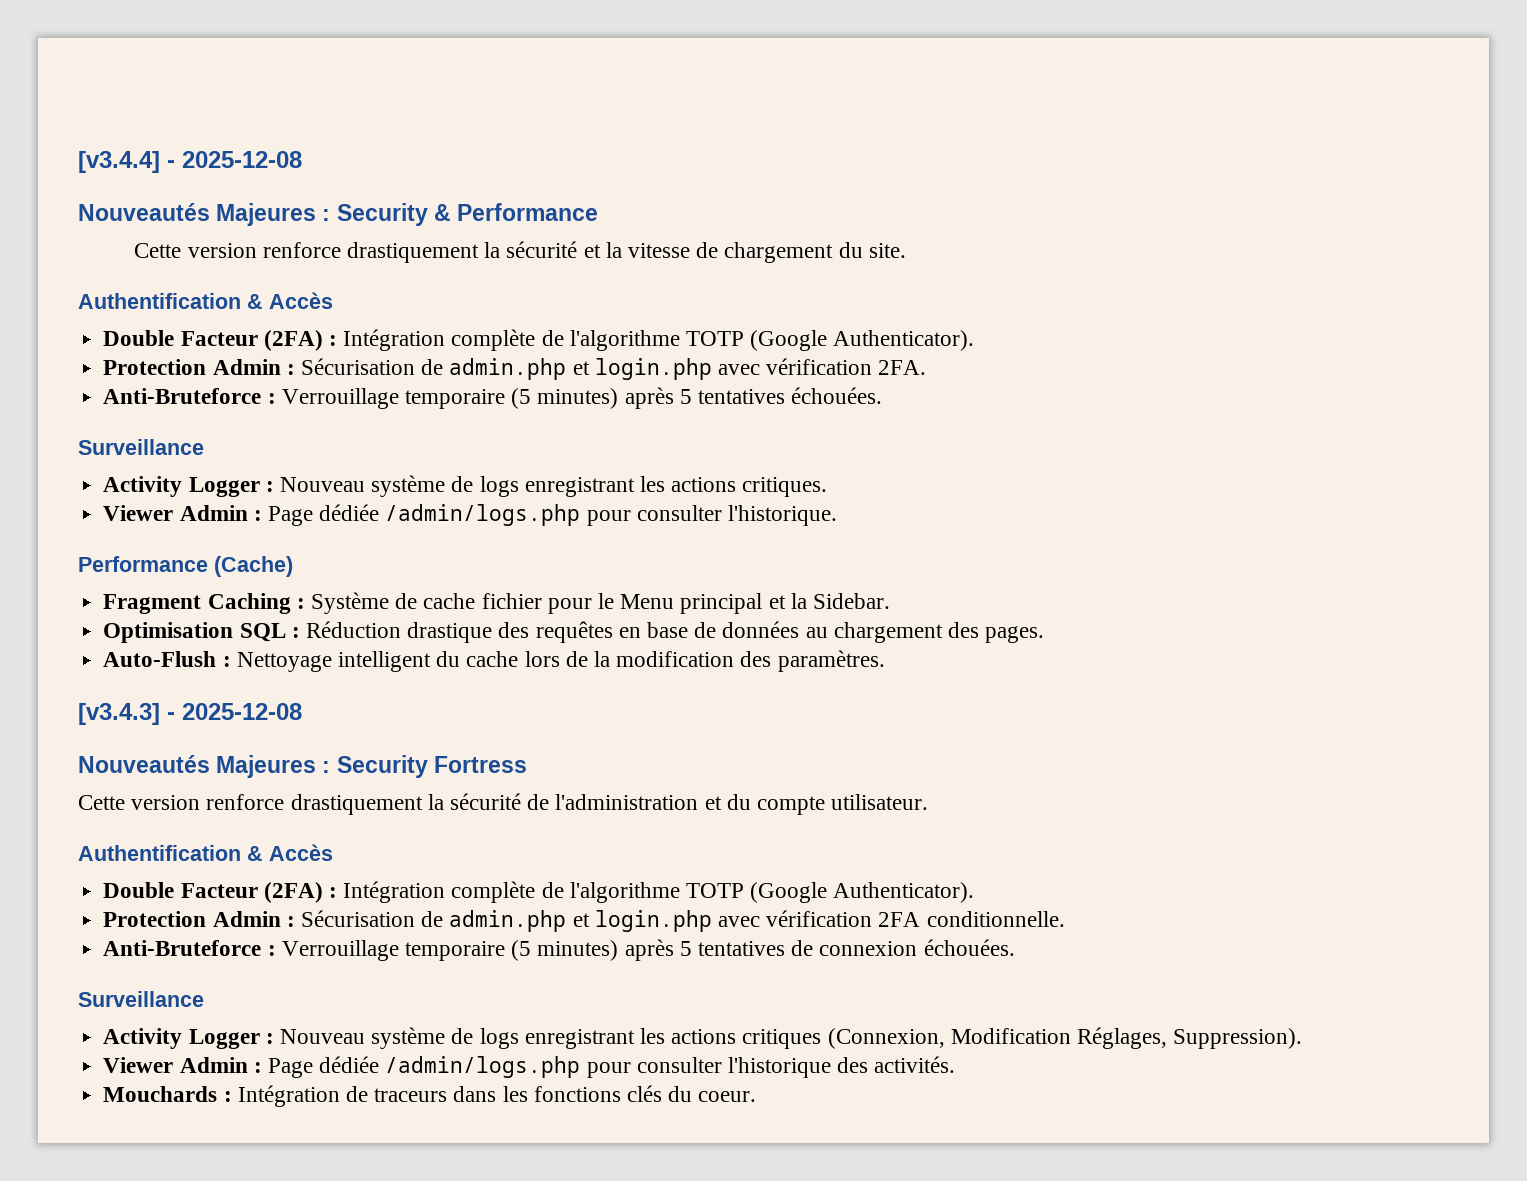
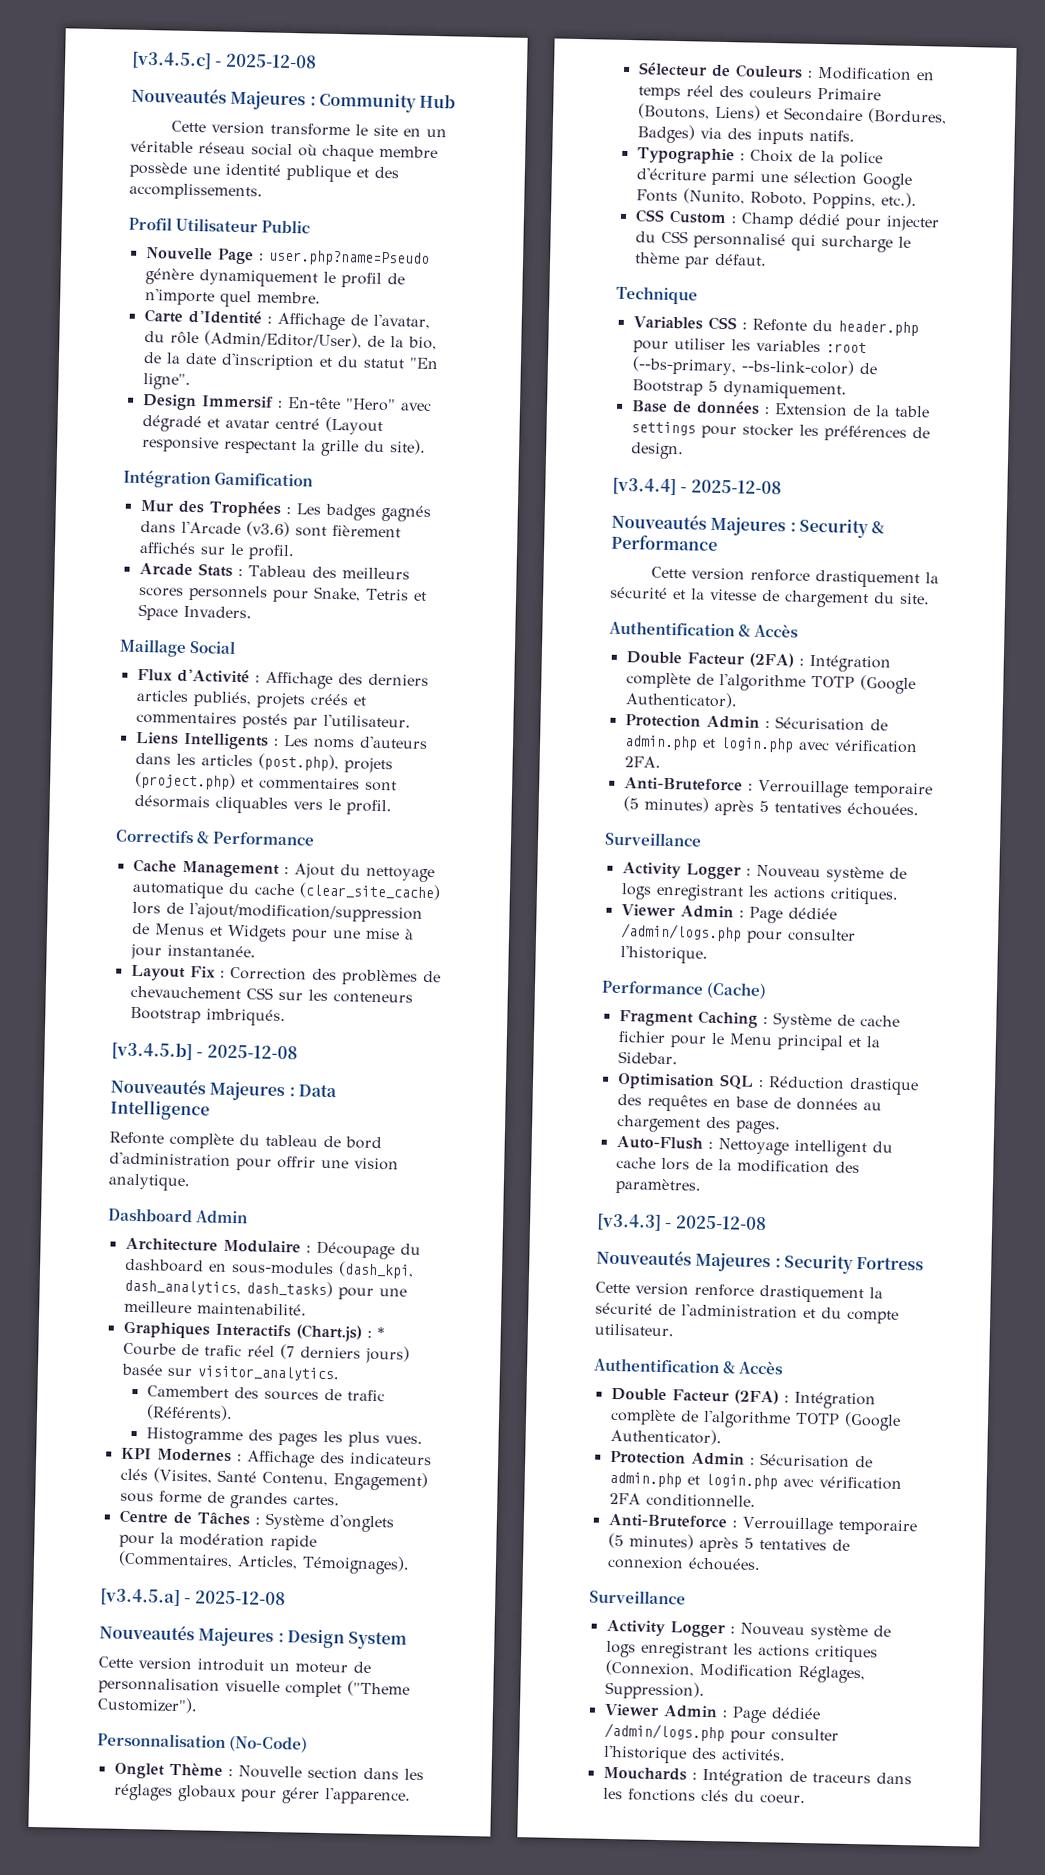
+ [v3.4.5.c] - 2025-12-08
+ Nouveautés Majeures : Community Hub
+ Cette version transforme le site en un véritable réseau social où chaque membre possède une identité publique et des accomplissements.
+ Profil Utilisateur Public
+ Nouvelle Page : user.php?name=Pseudo génère dynamiquement le profil de n'importe quel membre.
+ Carte d'Identité : Affichage de l'avatar, du rôle (Admin/Editor/User), de la bio, de la date d'inscription et du statut "En ligne".
+ Design Immersif : En-tête "Hero" avec dégradé et avatar centré (Layout responsive respectant la grille du site).
+ Intégration Gamification
+ Mur des Trophées : Les badges gagnés dans l'Arcade (v3.6) sont fièrement affichés sur le profil.
+ Arcade Stats : Tableau des meilleurs scores personnels pour Snake, Tetris et Space Invaders.
+ Maillage Social
+ Flux d'Activité : Affichage des derniers articles publiés, projets créés et commentaires postés par l'utilisateur.
+ Liens Intelligents : Les noms d'auteurs dans les articles (post.php), projets (project.php) et commentaires sont désormais cliquables vers le profil.
+ Correctifs & Performance
+ Cache Management : Ajout du nettoyage automatique du cache (clear_site_cache) lors de l'ajout/modification/suppression de Menus et Widgets pour une mise à jour instantanée.
+ Layout Fix : Correction des problèmes de chevauchement CSS sur les conteneurs Bootstrap imbriqués.
+ [v3.4.5.b] - 2025-12-08
+ Nouveautés Majeures : Data Intelligence
+ Refonte complète du tableau de bord d'administration pour offrir une vision analytique.
+ Dashboard Admin
+ Architecture Modulaire : Découpage du dashboard en sous-modules (dash_kpi, dash_analytics, dash_tasks) pour une meilleure maintenabilité.
+ Graphiques Interactifs (Chart.js) : * Courbe de trafic réel (7 derniers jours) basée sur visitor_analytics.
+ Camembert des sources de trafic (Référents).
+ Histogramme des pages les plus vues.
+ KPI Modernes : Affichage des indicateurs clés (Visites, Santé Contenu, Engagement) sous forme de grandes cartes.
+ Centre de Tâches : Système d'onglets pour la modération rapide (Commentaires, Articles, Témoignages).
+ [v3.4.5.a] - 2025-12-08
+ Nouveautés Majeures : Design System
+ Cette version introduit un moteur de personnalisation visuelle complet ("Theme Customizer").
+ Personnalisation (No-Code)
+ Onglet Thème : Nouvelle section dans les réglages globaux pour gérer l'apparence.
+ Sélecteur de Couleurs : Modification en temps réel des couleurs Primaire (Boutons, Liens) et Secondaire (Bordures, Badges) via des inputs natifs.
+ Typographie : Choix de la police d'écriture parmi une sélection Google Fonts (Nunito, Roboto, Poppins, etc.).
+ CSS Custom : Champ dédié pour injecter du CSS personnalisé qui surcharge le thème par défaut.
+ Technique
+ Variables CSS : Refonte du header.php pour utiliser les variables :root (--bs-primary, --bs-link-color) de Bootstrap 5 dynamiquement.
+ Base de données : Extension de la table settings pour stocker les préférences de design.

